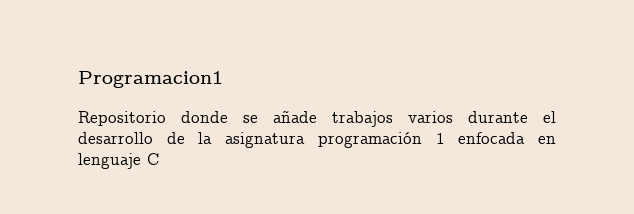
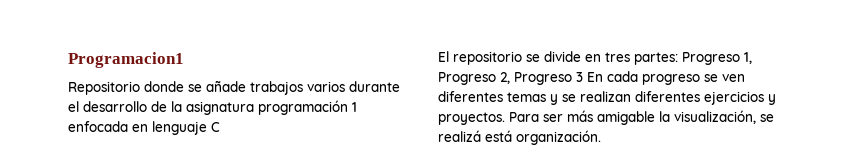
+ El repositorio se divide en tres partes: Progreso 1, Progreso 2, Progreso 3 En cada progreso se ven diferentes temas y se realizan diferentes ejercicios y proyectos. Para ser más amigable la visualización, se realizá está organización.

